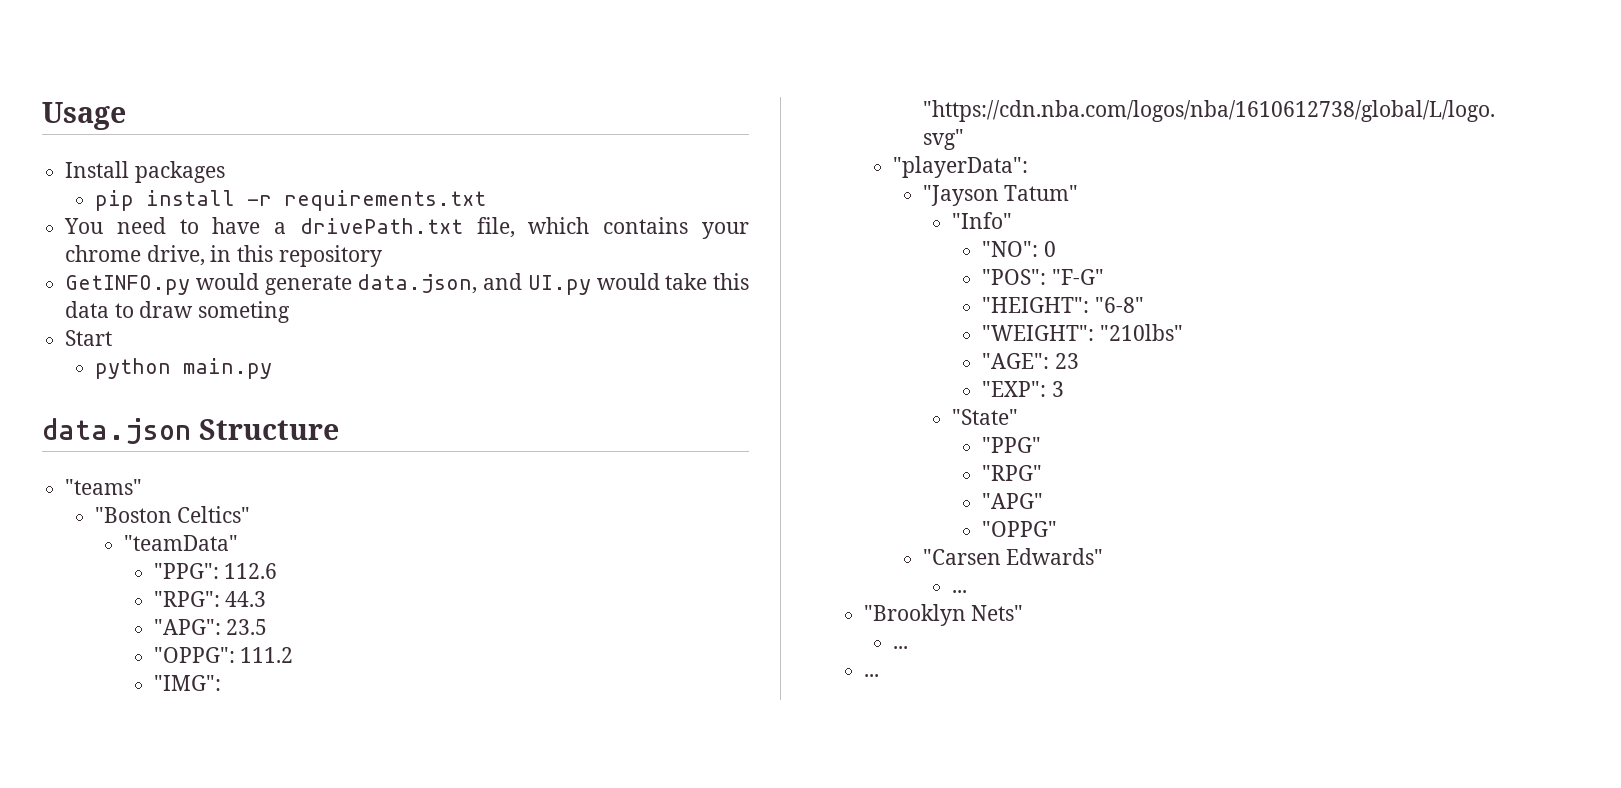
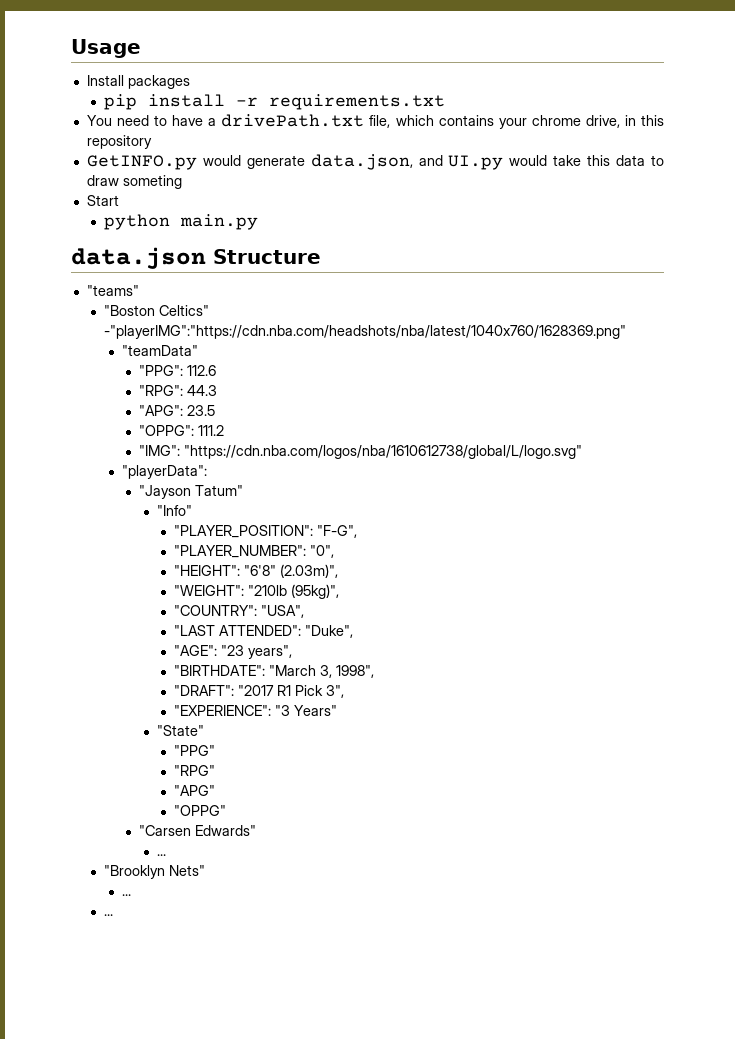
- "Boston Celtics"
+ "Boston Celtics" -"playerIMG":"https://cdn.nba.com/headshots/nba/latest/1040x760/1628369.png"
- "NO": 0
- "POS": "F-G"
+ "PLAYER_POSITION": "F-G",
+ "PLAYER_NUMBER": "0",
- "HEIGHT": "6-8"
+ "HEIGHT": "6'8" (2.03m)",
- "WEIGHT": "210lbs"
- "AGE": 23
- "EXP": 3
+ "WEIGHT": "210lb (95kg)",
+ "COUNTRY": "USA",
+ "LAST ATTENDED": "Duke",
+ "AGE": "23 years",
+ "BIRTHDATE": "March 3, 1998",
+ "DRAFT": "2017 R1 Pick 3",
+ "EXPERIENCE": "3 Years"

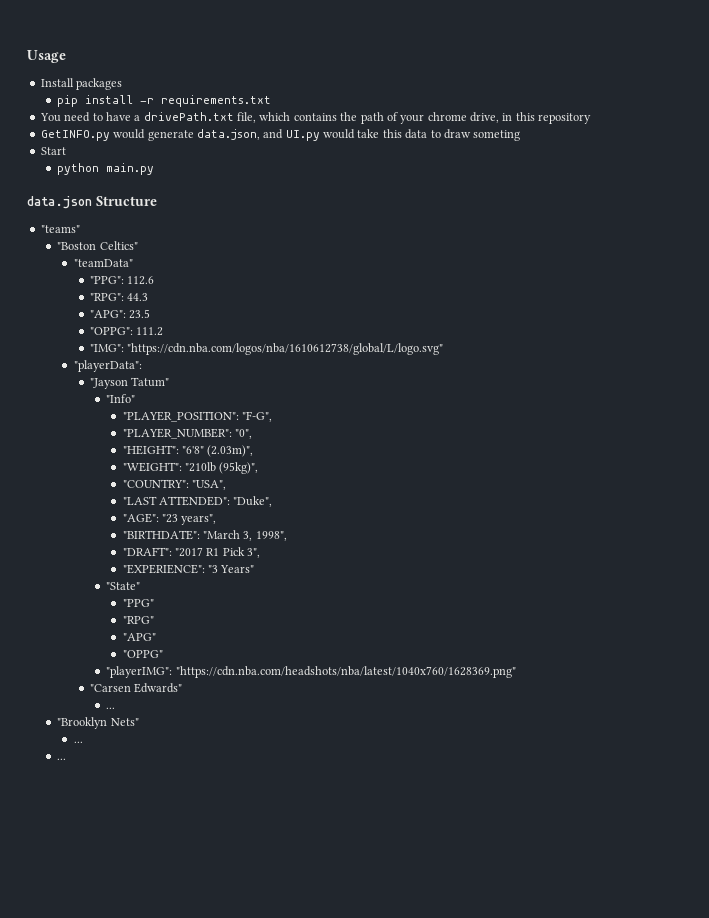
- You need to have a drivePath.txt file, which contains your chrome drive, in this repository
+ You need to have a drivePath.txt file, which contains the path of your chrome drive, in this repository
- "Boston Celtics" -"playerIMG":"https://cdn.nba.com/headshots/nba/latest/1040x760/1628369.png"
+ "Boston Celtics"
+ "playerIMG": "https://cdn.nba.com/headshots/nba/latest/1040x760/1628369.png"

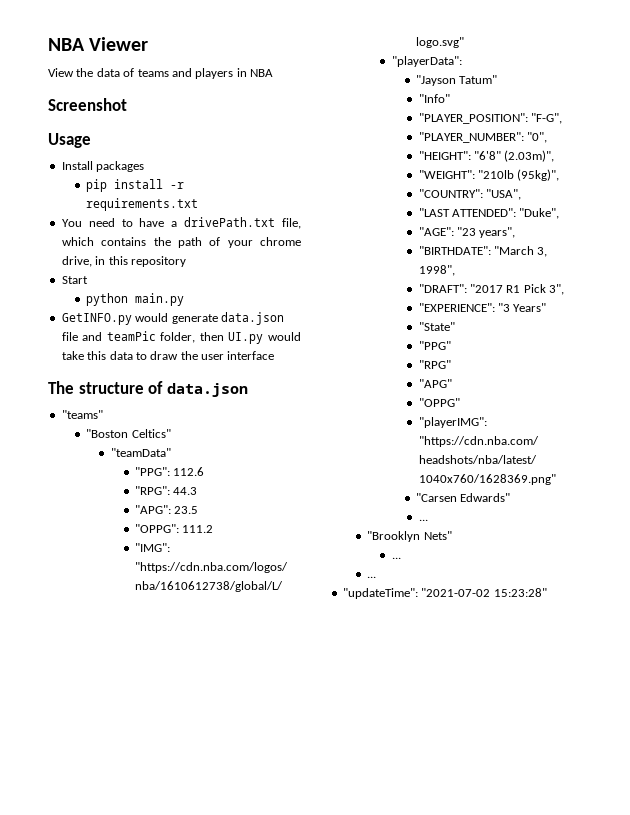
+ NBA Viewer
+ View the data of teams and players in NBA
+ Screenshot
+ Start
+ python main.py
- GetINFO.py would generate data.json, and UI.py would take this data to draw someting
- Start
- python main.py
- data.json Structure
+ GetINFO.py would generate data.json file and teamPic folder, then UI.py would take this data to draw the user interface
+ The structure of data.json
+ "updateTime": "2021-07-02 15:23:28"

